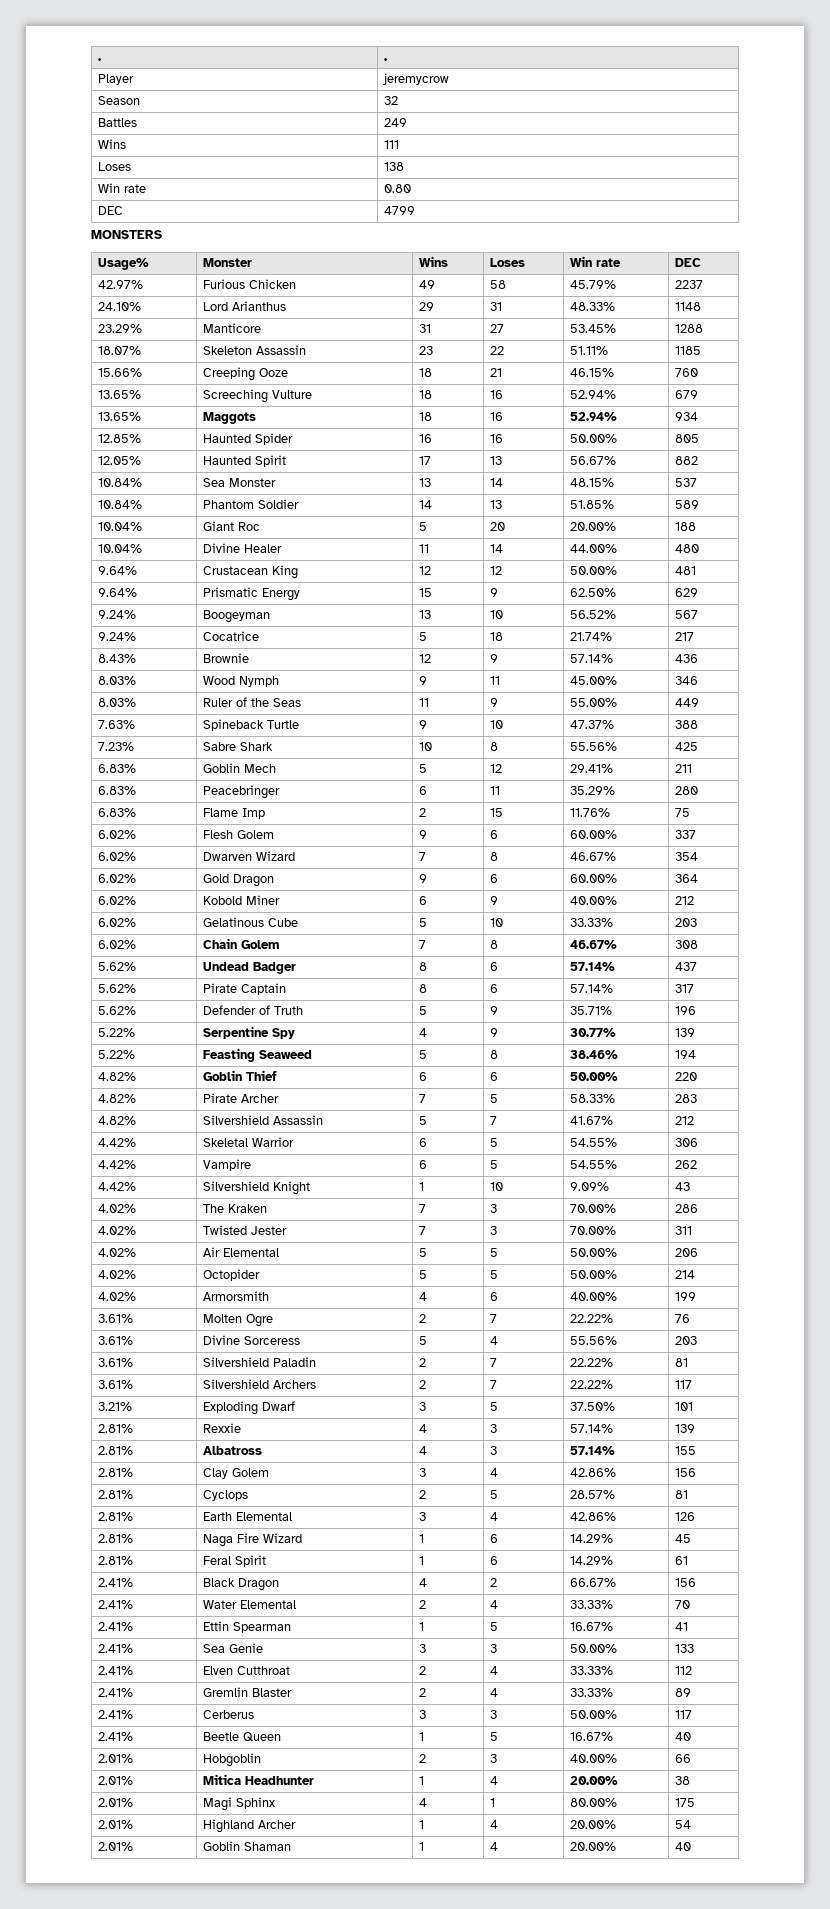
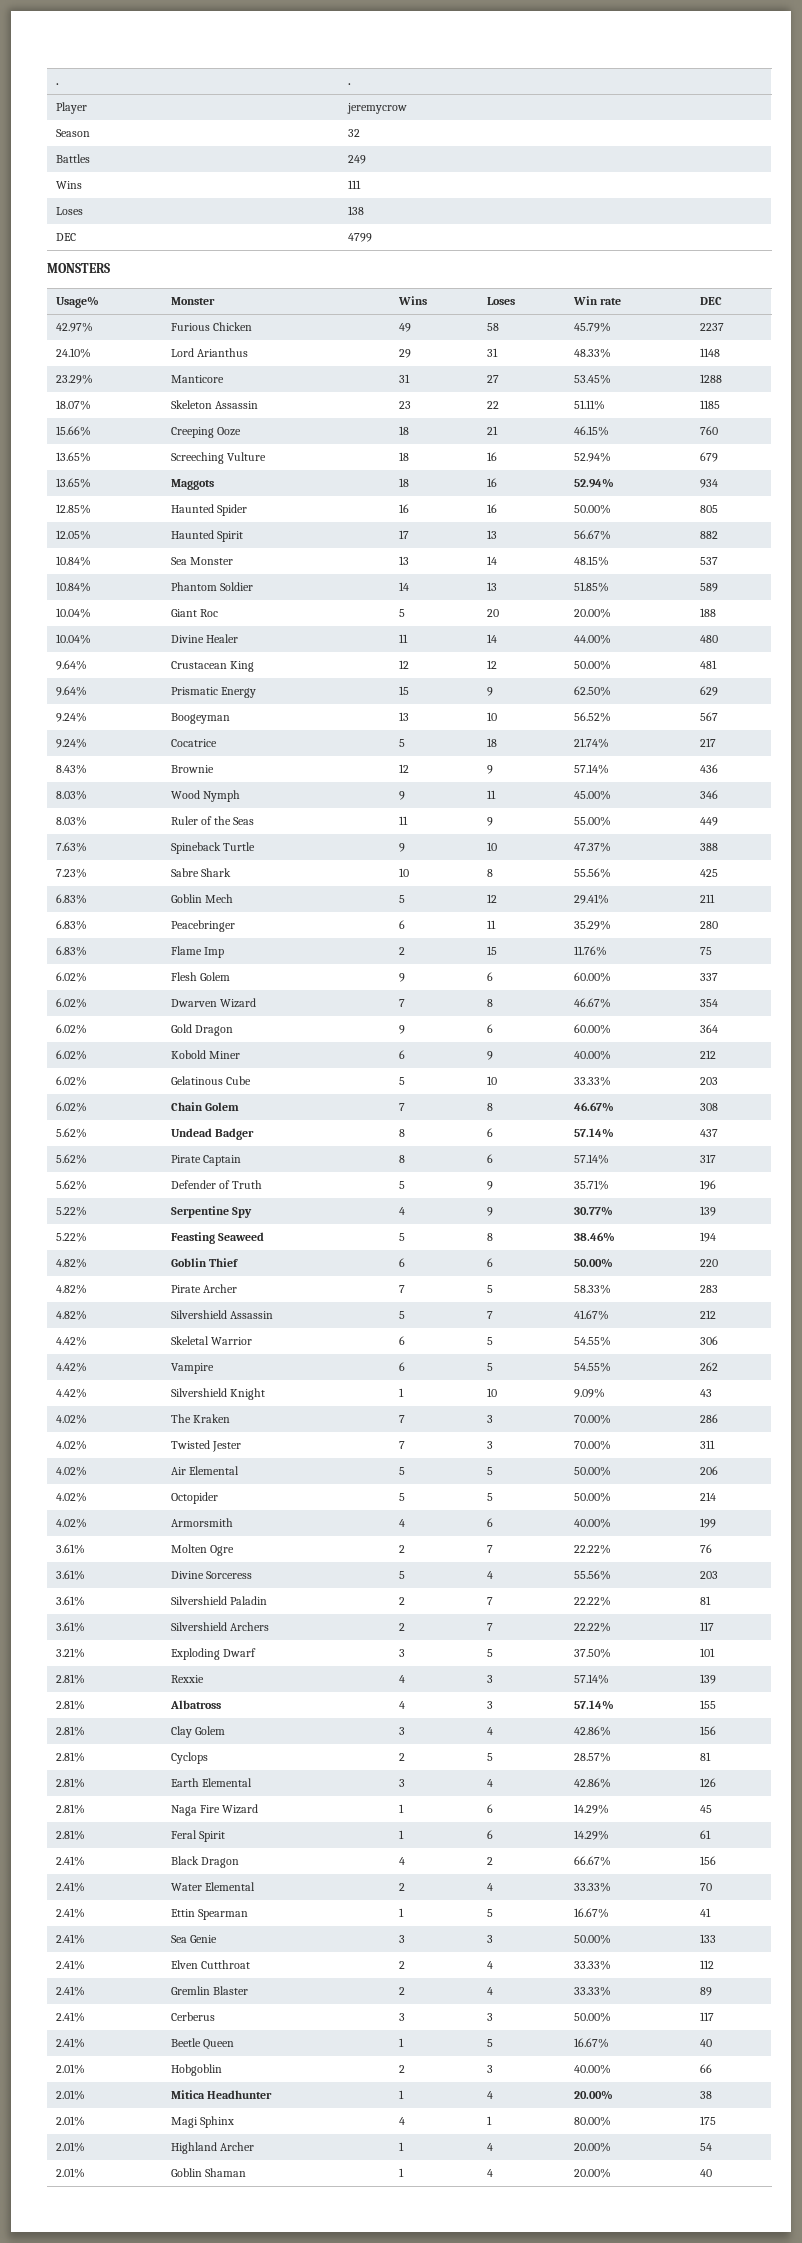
- Win rate | 0.80

